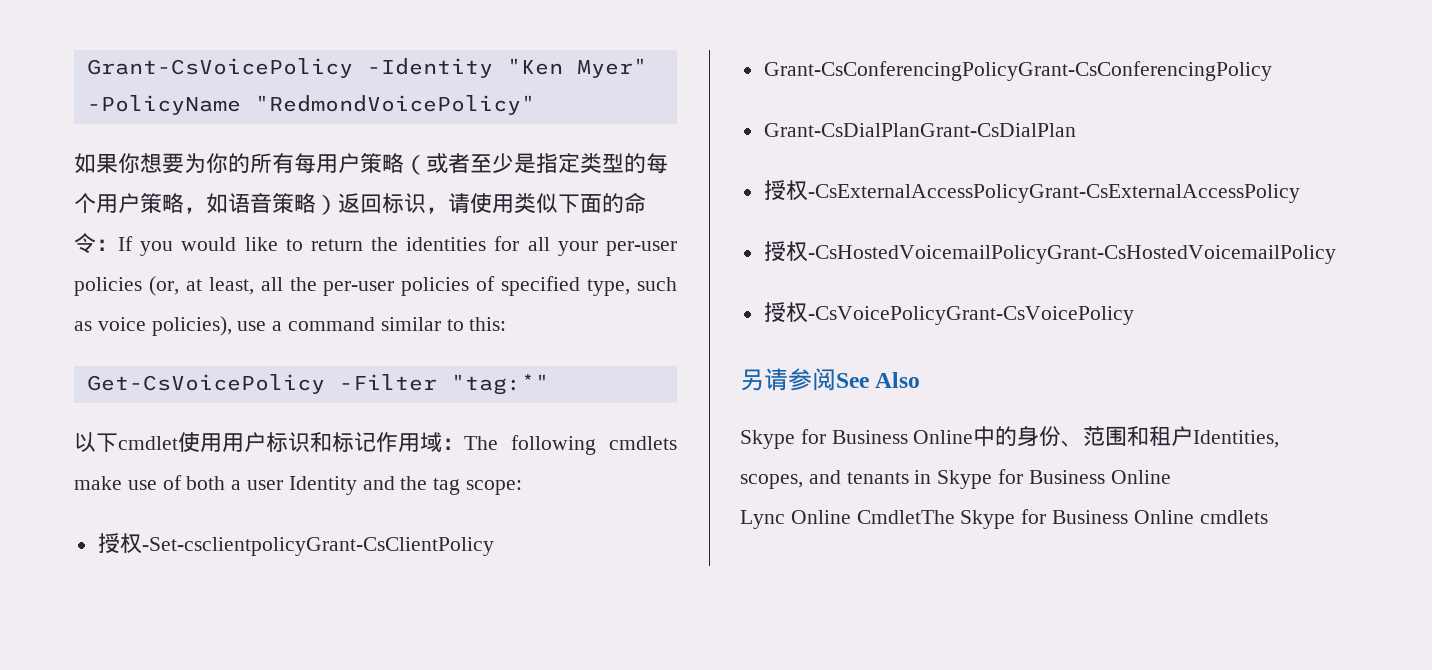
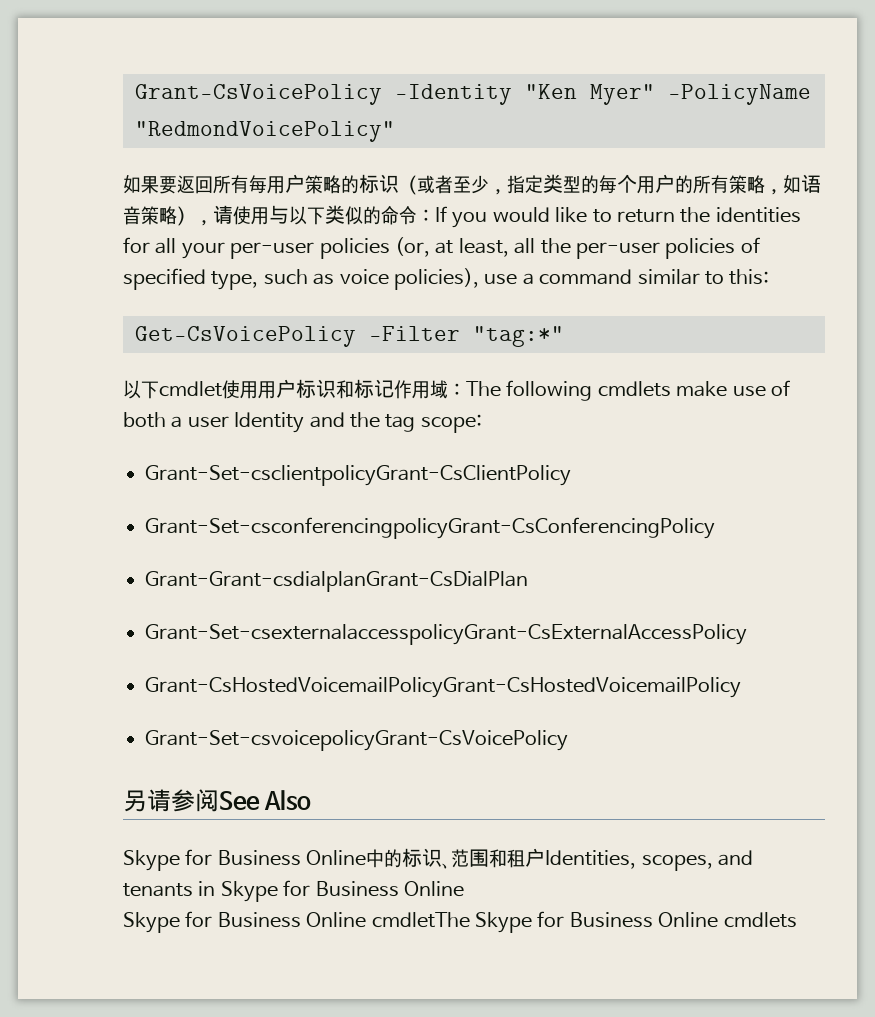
- 如果你想要为你的所有每用户策略（或者至少是指定类型的每个用户策略，如语音策略）返回标识，请使用类似下面的命令：If you would like to return the identities for all your per-user policies (or, at least, all the per-user policies of specified type, such as voice policies), use a command similar to this:
+ 如果要返回所有每用户策略的标识（或者至少，指定类型的每个用户的所有策略，如语音策略），请使用与以下类似的命令：If you would like to return the identities for all your per-user policies (or, at least, all the per-user policies of specified type, such as voice policies), use a command similar to this:
- 授权-Set-csclientpolicyGrant-CsClientPolicy
- Grant-CsConferencingPolicyGrant-CsConferencingPolicy
- Grant-CsDialPlanGrant-CsDialPlan
- 授权-CsExternalAccessPolicyGrant-CsExternalAccessPolicy
- 授权-CsHostedVoicemailPolicyGrant-CsHostedVoicemailPolicy
- 授权-CsVoicePolicyGrant-CsVoicePolicy
+ Grant-Set-csclientpolicyGrant-CsClientPolicy
+ Grant-Set-csconferencingpolicyGrant-CsConferencingPolicy
+ Grant-Grant-csdialplanGrant-CsDialPlan
+ Grant-Set-csexternalaccesspolicyGrant-CsExternalAccessPolicy
+ Grant-CsHostedVoicemailPolicyGrant-CsHostedVoicemailPolicy
+ Grant-Set-csvoicepolicyGrant-CsVoicePolicy
- Skype for Business Online中的身份、范围和租户Identities, scopes, and tenants in Skype for Business Online
+ Skype for Business Online中的标识、范围和租户Identities, scopes, and tenants in Skype for Business Online
- Lync Online CmdletThe Skype for Business Online cmdlets
+ Skype for Business Online cmdletThe Skype for Business Online cmdlets

